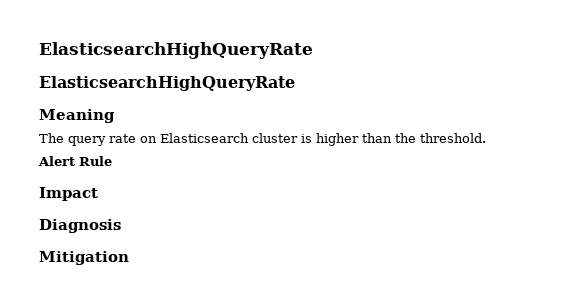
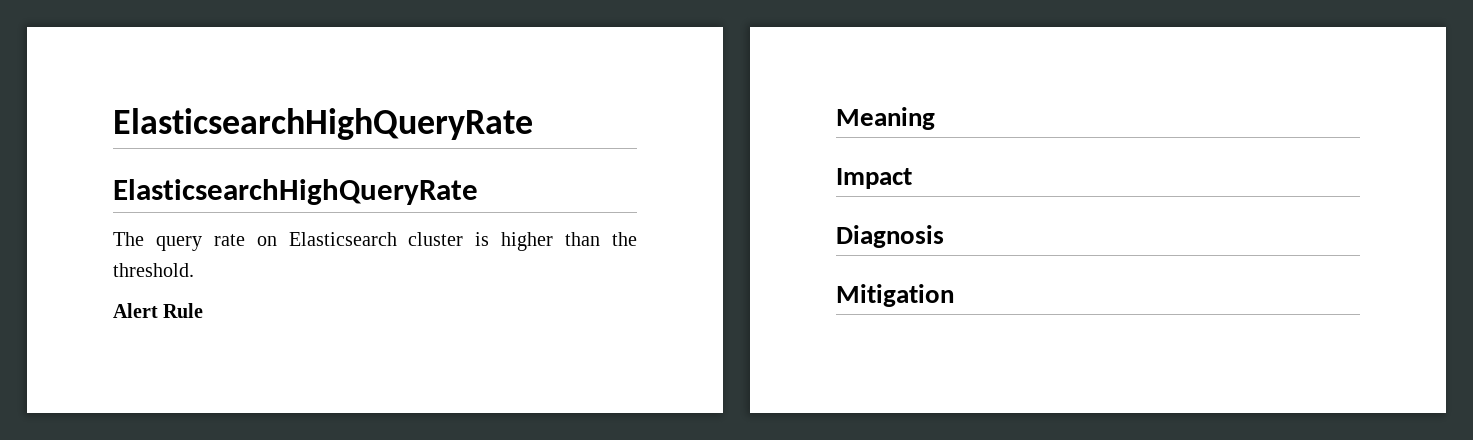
- Meaning
+ Meaning

